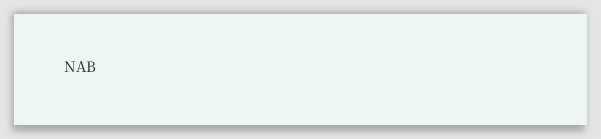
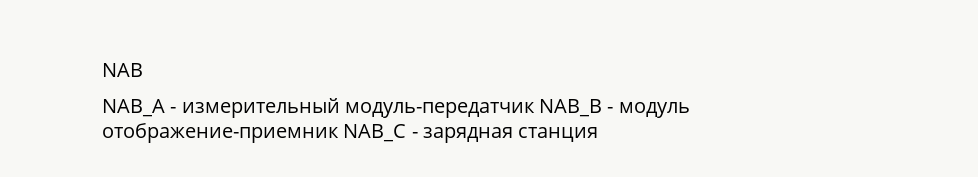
+ NAB_A - измерительный модуль-передатчик NAB_B - модуль отображение-приемник NAB_C - зарядная станция

